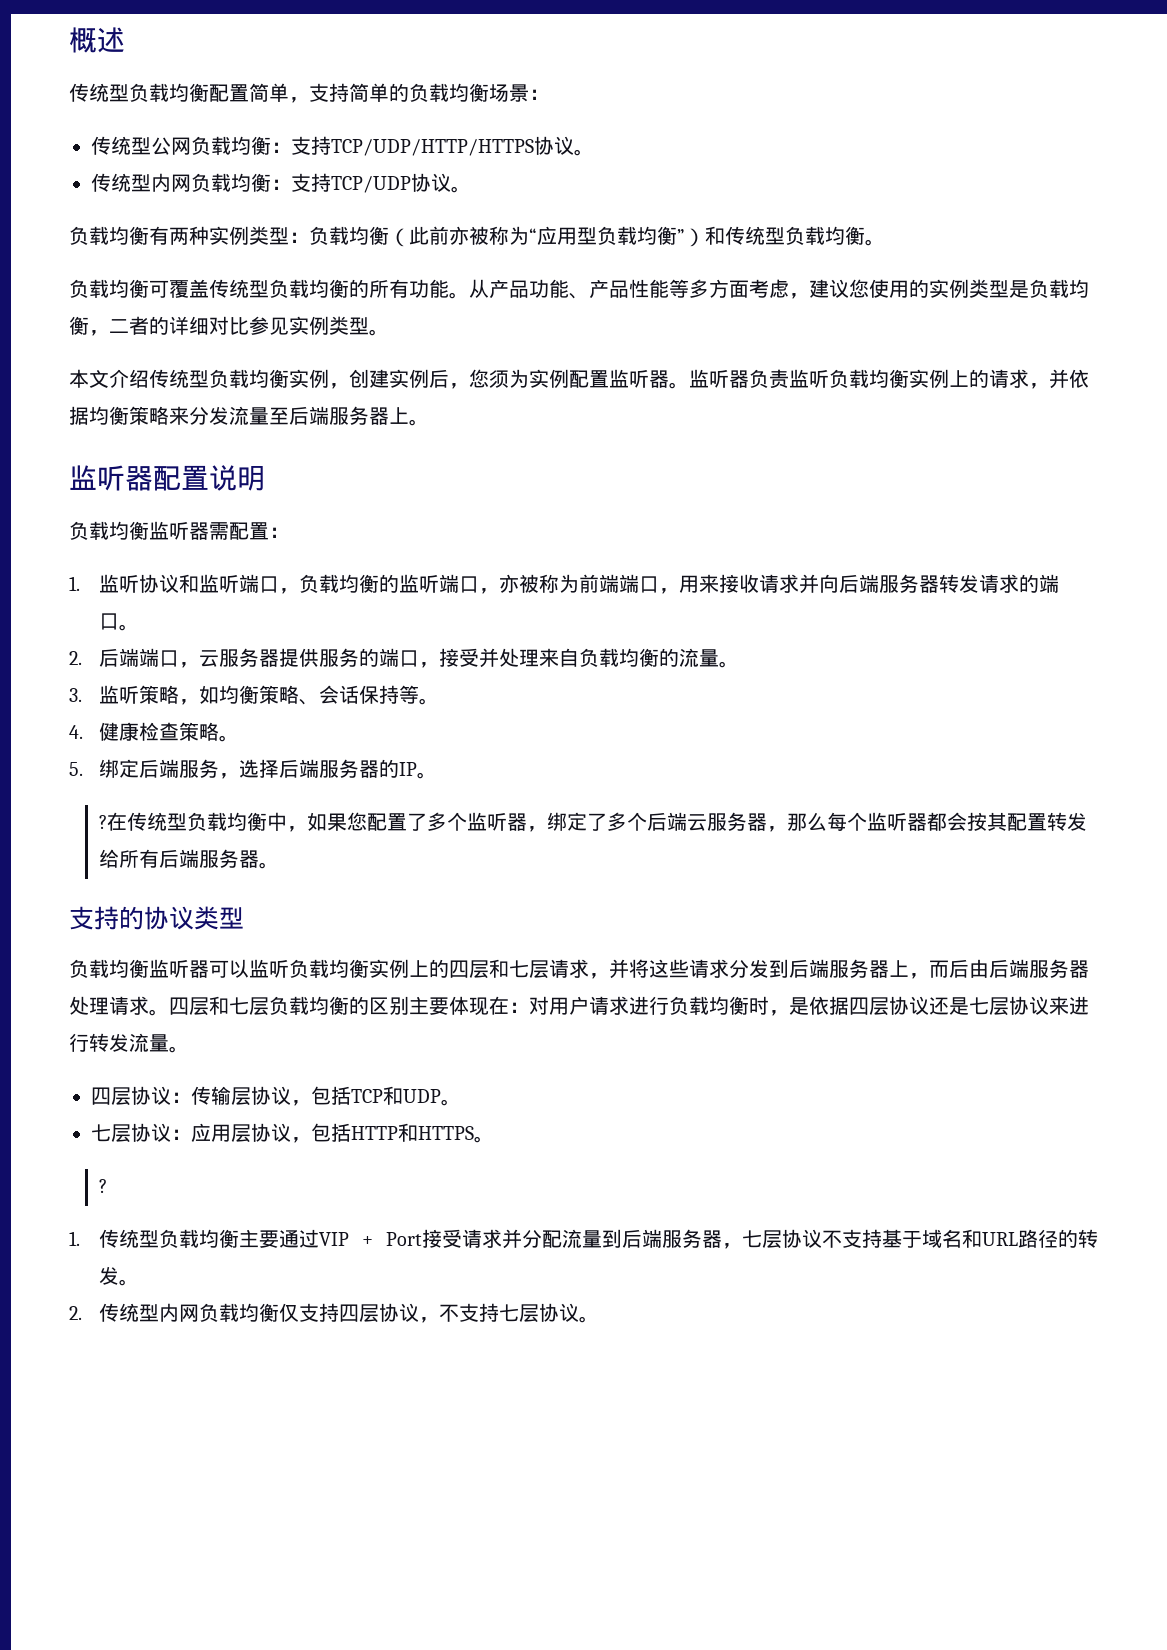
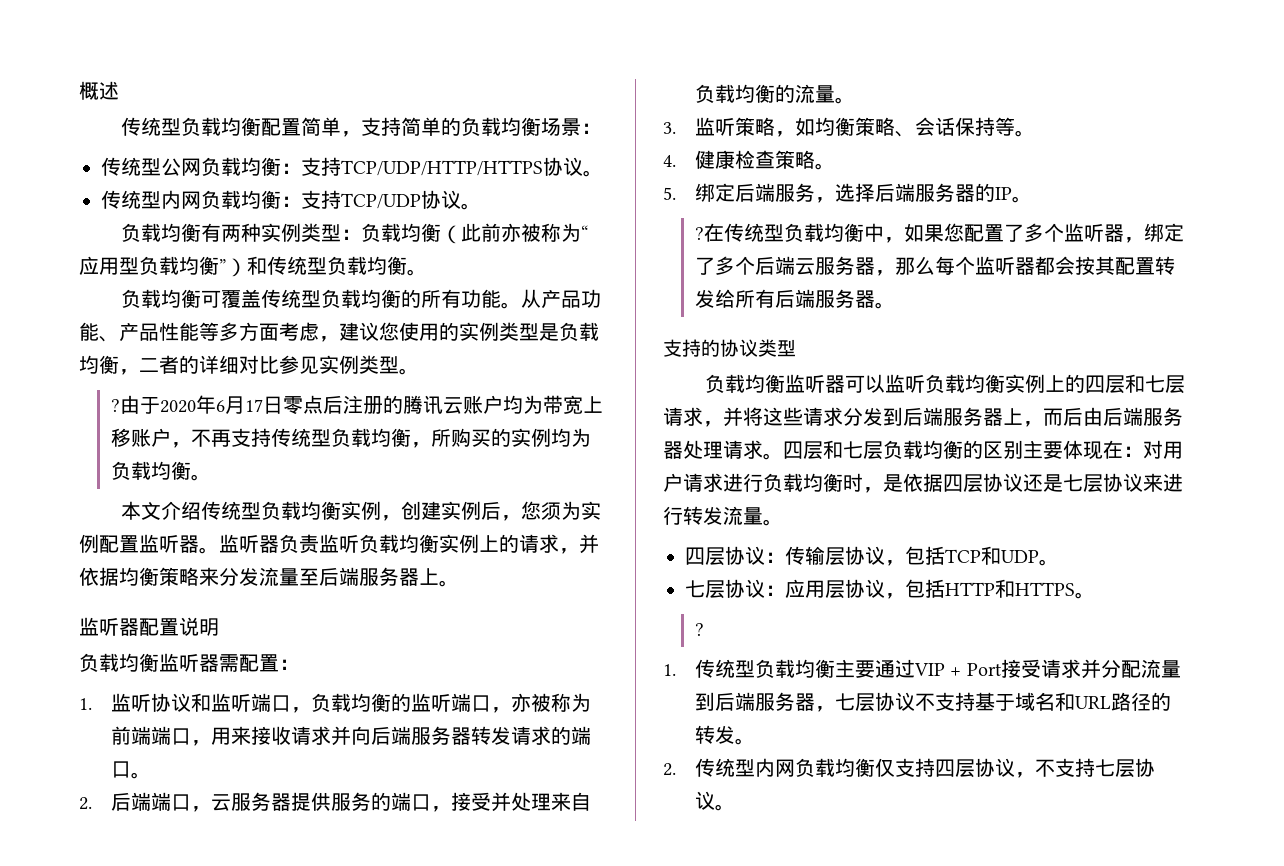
+ ?由于2020年6月17日零点后注册的腾讯云账户均为带宽上移账户，不再支持传统型负载均衡，所购买的实例均为负载均衡。

